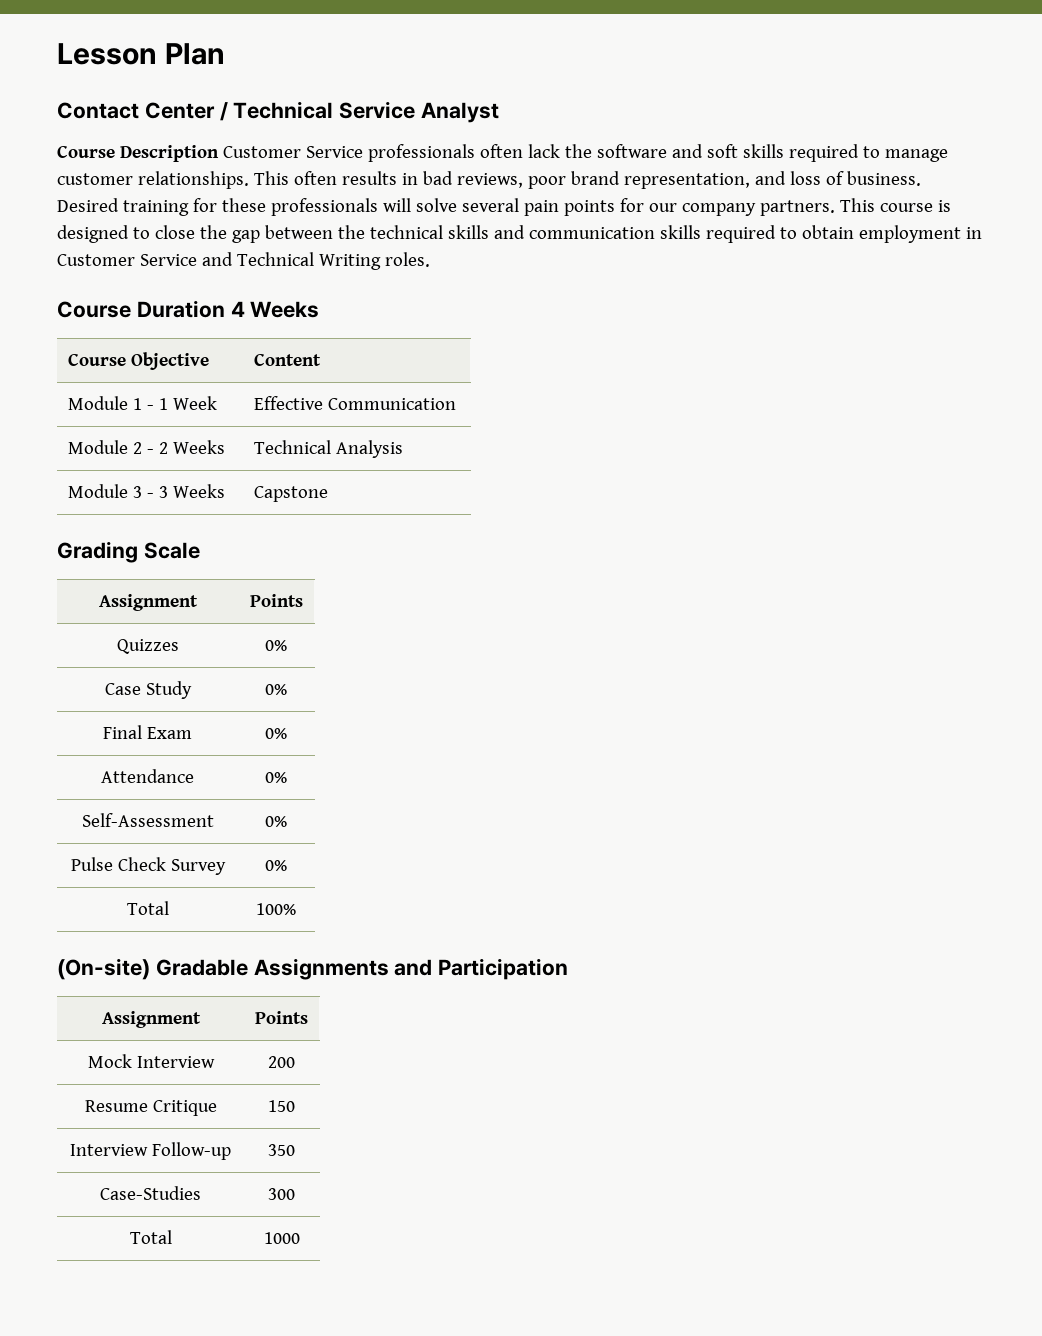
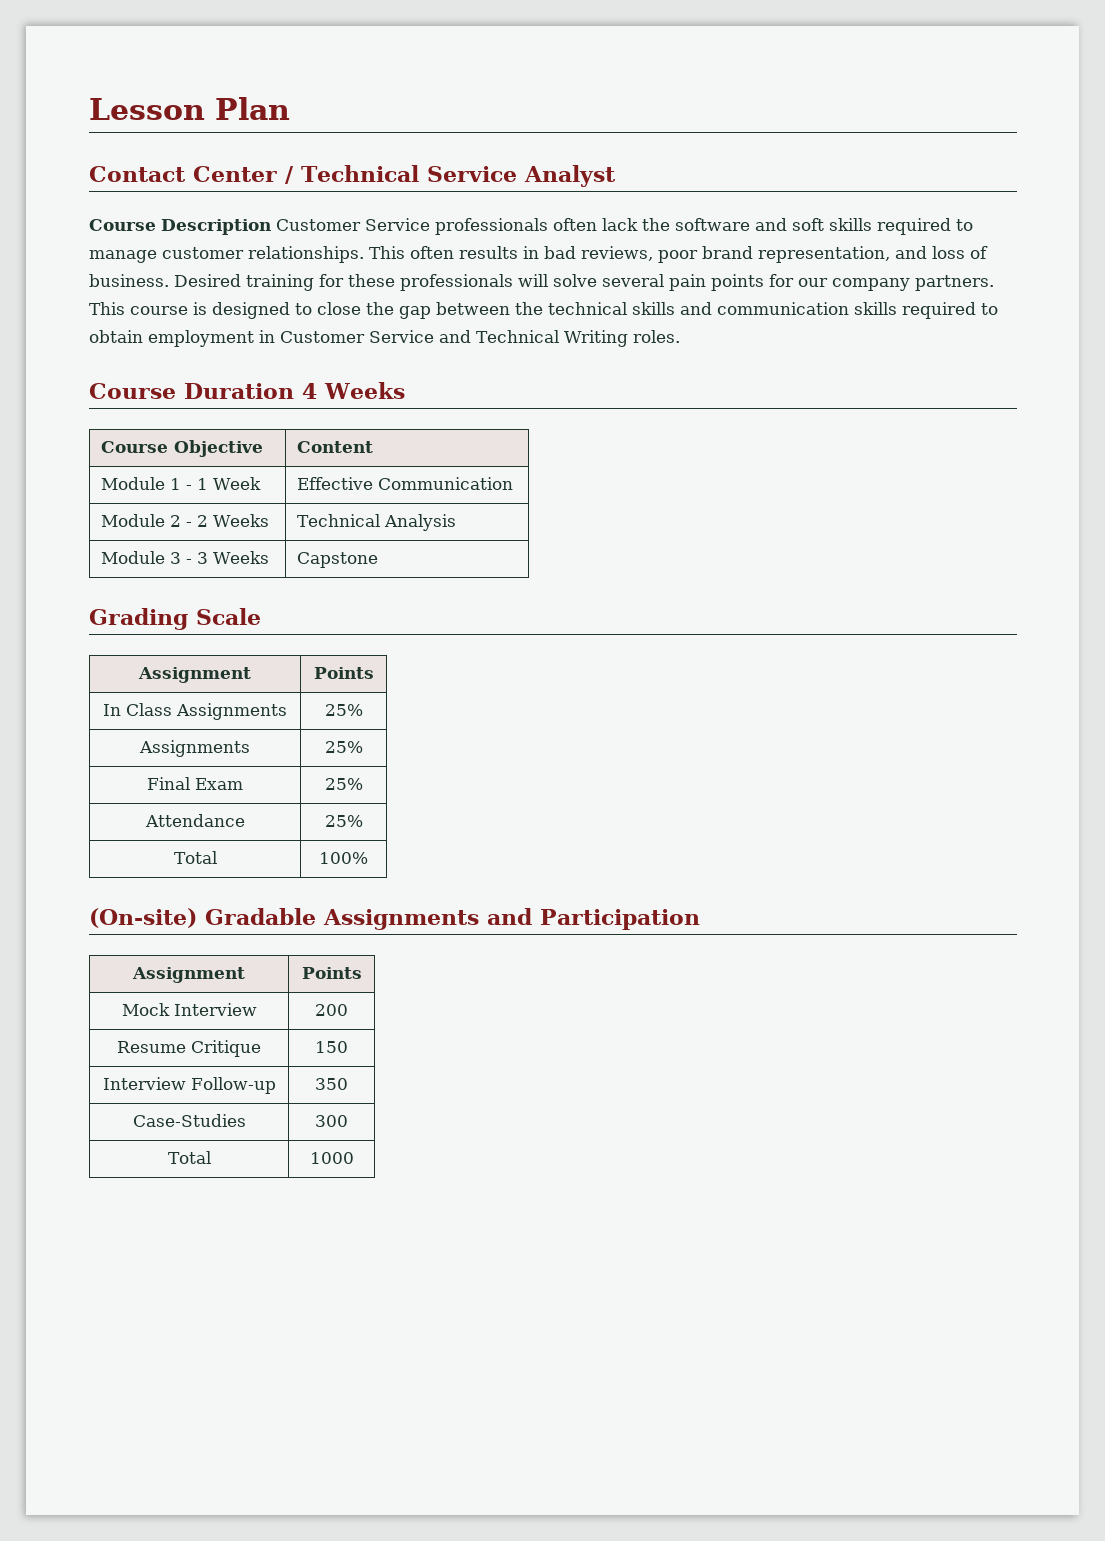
- Quizzes | 0%
- Case Study | 0%
+ In Class Assignments | 25%
+ Assignments | 25%
- Final Exam | 0%
+ Final Exam | 25%
- Attendance | 0%
- Self-Assessment | 0%
- Pulse Check Survey | 0%
+ Attendance | 25%

